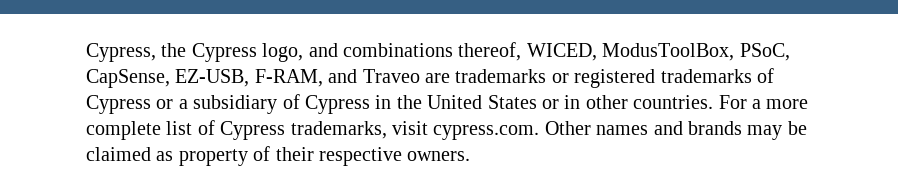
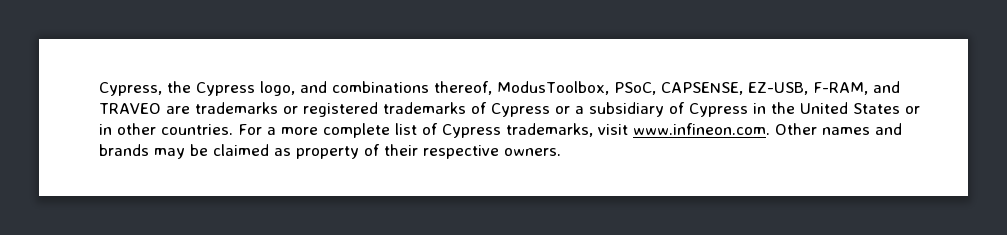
- Cypress, the Cypress logo, and combinations thereof, WICED, ModusToolBox, PSoC, CapSense, EZ-USB, F-RAM, and Traveo are trademarks or registered trademarks of Cypress or a subsidiary of Cypress in the United States or in other countries.
+ Cypress, the Cypress logo, and combinations thereof, ModusToolbox, PSoC, CAPSENSE, EZ-USB, F-RAM, and TRAVEO are trademarks or registered trademarks of Cypress or a subsidiary of Cypress in the United States or in other countries.
- For a more complete list of Cypress trademarks, visit cypress.com. Other names and brands may be claimed as property of their respective owners.
+ For a more complete list of Cypress trademarks, visit www.infineon.com. Other names and brands may be claimed as property of their respective owners.

